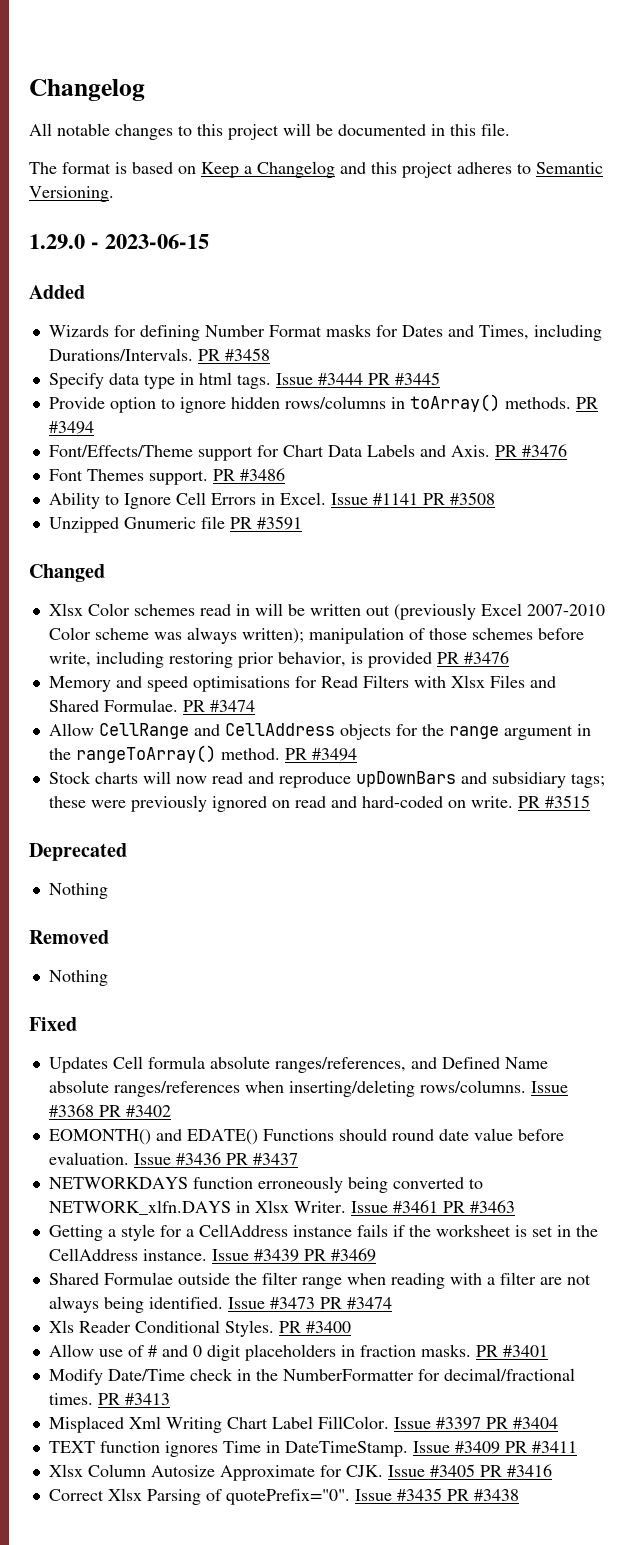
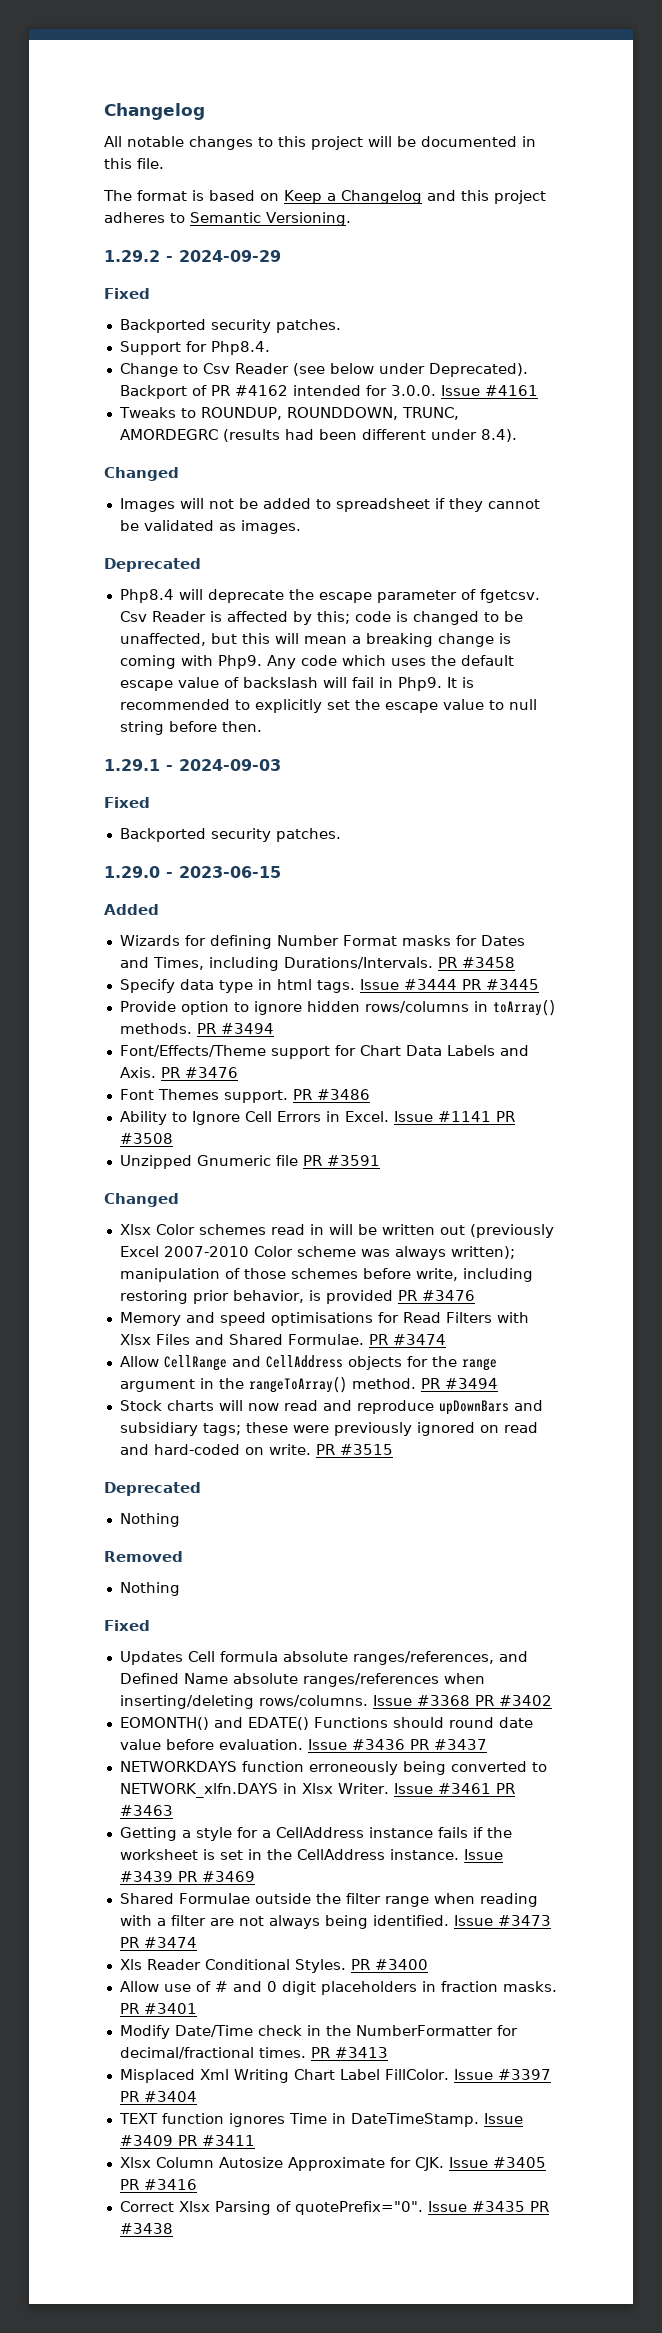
+ 1.29.2 - 2024-09-29
+ Fixed
+ Backported security patches.
+ Support for Php8.4.
+ Change to Csv Reader (see below under Deprecated). Backport of PR #4162 intended for 3.0.0. Issue #4161
+ Tweaks to ROUNDUP, ROUNDDOWN, TRUNC, AMORDEGRC (results had been different under 8.4).
+ Changed
+ Images will not be added to spreadsheet if they cannot be validated as images.
+ Deprecated
+ Php8.4 will deprecate the escape parameter of fgetcsv. Csv Reader is affected by this; code is changed to be unaffected, but this will mean a breaking change is coming with Php9. Any code which uses the default escape value of backslash will fail in Php9. It is recommended to explicitly set the escape value to null string before then.
+ 1.29.1 - 2024-09-03
+ Fixed
+ Backported security patches.

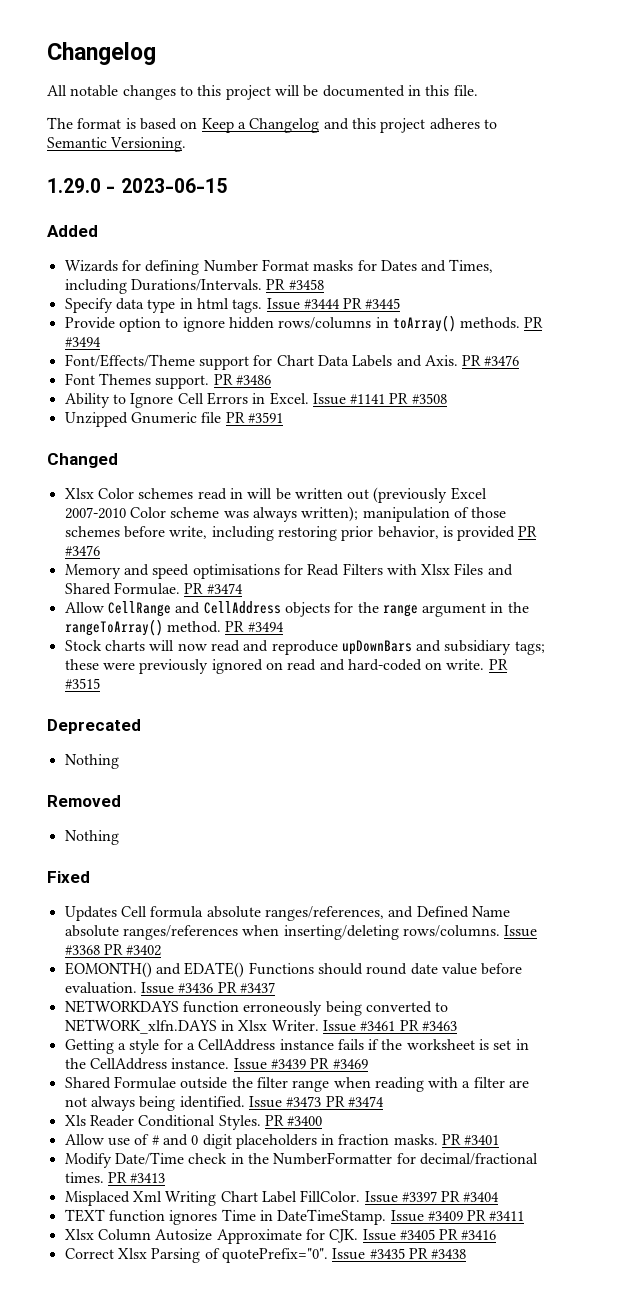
- 1.29.2 - 2024-09-29
- Fixed
- Backported security patches.
- Support for Php8.4.
- Change to Csv Reader (see below under Deprecated). Backport of PR #4162 intended for 3.0.0. Issue #4161
- Tweaks to ROUNDUP, ROUNDDOWN, TRUNC, AMORDEGRC (results had been different under 8.4).
- Changed
- Images will not be added to spreadsheet if they cannot be validated as images.
- Deprecated
- Php8.4 will deprecate the escape parameter of fgetcsv. Csv Reader is affected by this; code is changed to be unaffected, but this will mean a breaking change is coming with Php9. Any code which uses the default escape value of backslash will fail in Php9. It is recommended to explicitly set the escape value to null string before then.
- 1.29.1 - 2024-09-03
- Fixed
- Backported security patches.

